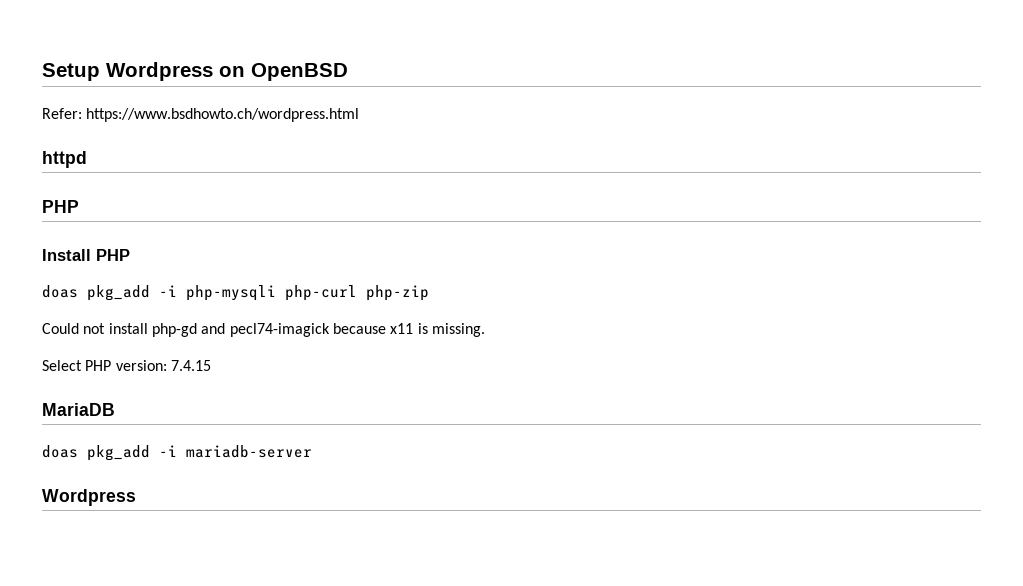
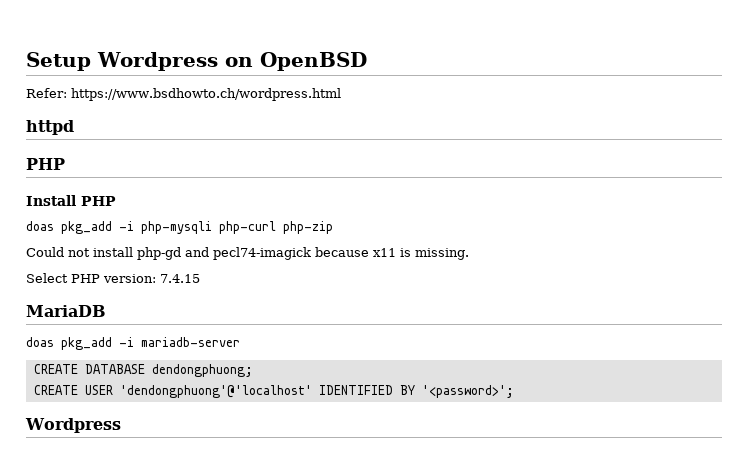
+ CREATE DATABASE dendongphuong;
+ CREATE USER 'dendongphuong'@'localhost' IDENTIFIED BY '<password>';

